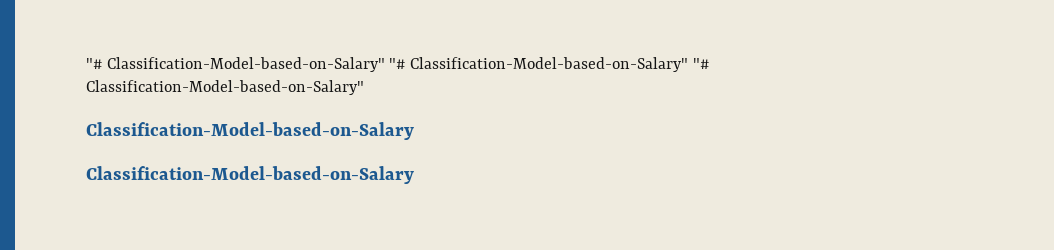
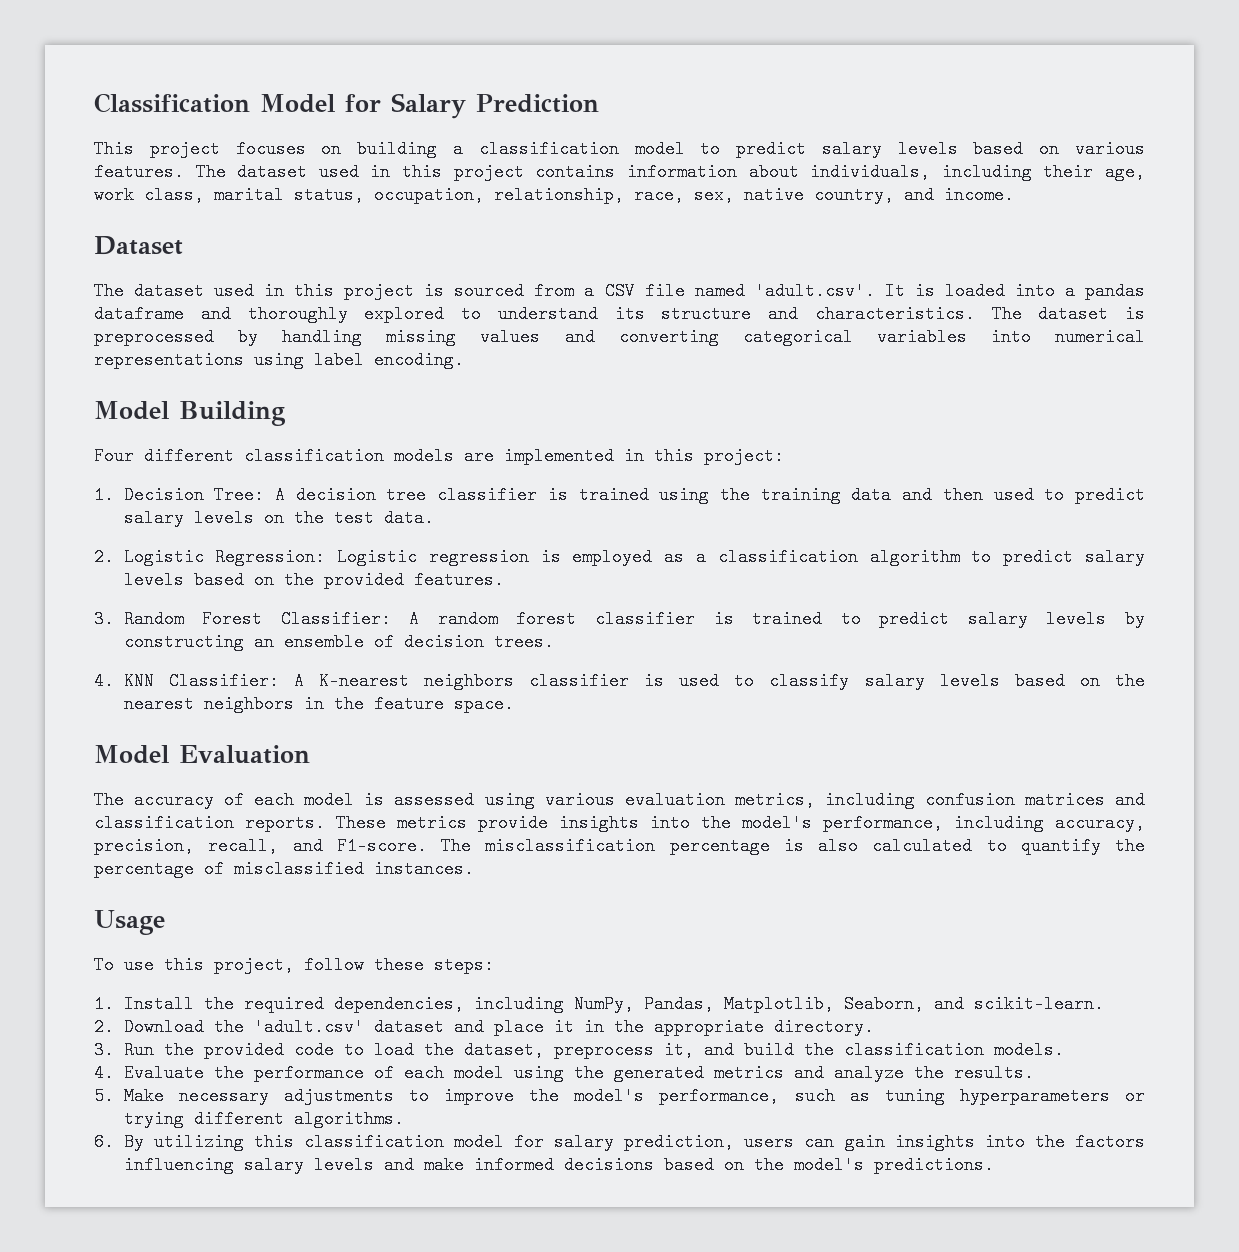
- "# Classification-Model-based-on-Salary" "# Classification-Model-based-on-Salary" "# Classification-Model-based-on-Salary"
- Classification-Model-based-on-Salary
- Classification-Model-based-on-Salary
+ Classification Model for Salary Prediction
+ This project focuses on building a classification model to predict salary levels based on various features. The dataset used in this project contains information about individuals, including their age, work class, marital status, occupation, relationship, race, sex, native country, and income.
+ Dataset
+ The dataset used in this project is sourced from a CSV file named 'adult.csv'. It is loaded into a pandas dataframe and thoroughly explored to understand its structure and characteristics. The dataset is preprocessed by handling missing values and converting categorical variables into numerical representations using label encoding.
+ Model Building
+ Four different classification models are implemented in this project:
+ 1. Decision Tree: A decision tree classifier is trained using the training data and then used to predict salary levels on the test data.
+ 2. Logistic Regression: Logistic regression is employed as a classification algorithm to predict salary levels based on the provided features.
+ 3. Random Forest Classifier: A random forest classifier is trained to predict salary levels by constructing an ensemble of decision trees.
+ 4. KNN Classifier: A K-nearest neighbors classifier is used to classify salary levels based on the nearest neighbors in the feature space.
+ Model Evaluation
+ The accuracy of each model is assessed using various evaluation metrics, including confusion matrices and classification reports. These metrics provide insights into the model's performance, including accuracy, precision, recall, and F1-score. The misclassification percentage is also calculated to quantify the percentage of misclassified instances.
+ Usage
+ To use this project, follow these steps:
+ 1. Install the required dependencies, including NumPy, Pandas, Matplotlib, Seaborn, and scikit-learn.
+ 2. Download the 'adult.csv' dataset and place it in the appropriate directory.
+ 3. Run the provided code to load the dataset, preprocess it, and build the classification models.
+ 4. Evaluate the performance of each model using the generated metrics and analyze the results.
+ 5. Make necessary adjustments to improve the model's performance, such as tuning hyperparameters or trying different algorithms.
+ 6. By utilizing this classification model for salary prediction, users can gain insights into the factors influencing salary levels and make informed decisions based on the model's predictions.

